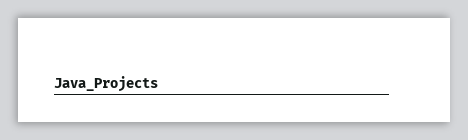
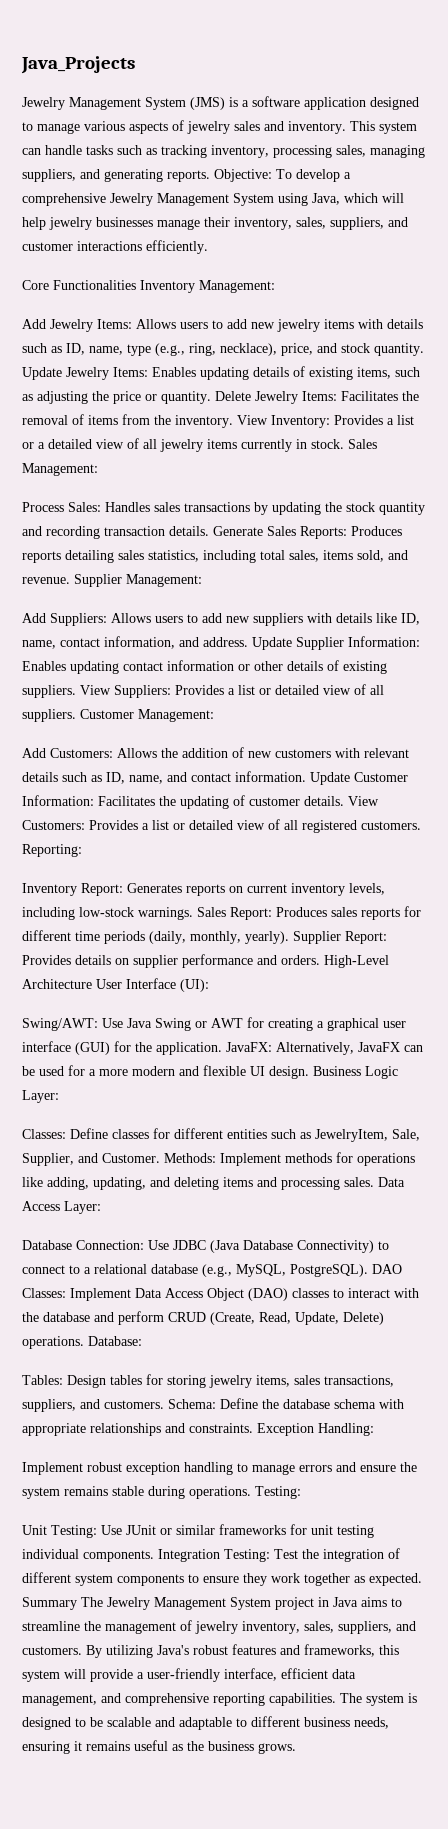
+ Jewelry Management System (JMS) is a software application designed to manage various aspects of jewelry sales and inventory. This system can handle tasks such as tracking inventory, processing sales, managing suppliers, and generating reports. Objective: To develop a comprehensive Jewelry Management System using Java, which will help jewelry businesses manage their inventory, sales, suppliers, and customer interactions efficiently.
+ Core Functionalities Inventory Management:
+ Add Jewelry Items: Allows users to add new jewelry items with details such as ID, name, type (e.g., ring, necklace), price, and stock quantity. Update Jewelry Items: Enables updating details of existing items, such as adjusting the price or quantity. Delete Jewelry Items: Facilitates the removal of items from the inventory. View Inventory: Provides a list or a detailed view of all jewelry items currently in stock. Sales Management:
+ Process Sales: Handles sales transactions by updating the stock quantity and recording transaction details. Generate Sales Reports: Produces reports detailing sales statistics, including total sales, items sold, and revenue. Supplier Management:
+ Add Suppliers: Allows users to add new suppliers with details like ID, name, contact information, and address. Update Supplier Information: Enables updating contact information or other details of existing suppliers. View Suppliers: Provides a list or detailed view of all suppliers. Customer Management:
+ Add Customers: Allows the addition of new customers with relevant details such as ID, name, and contact information. Update Customer Information: Facilitates the updating of customer details. View Customers: Provides a list or detailed view of all registered customers. Reporting:
+ Inventory Report: Generates reports on current inventory levels, including low-stock warnings. Sales Report: Produces sales reports for different time periods (daily, monthly, yearly). Supplier Report: Provides details on supplier performance and orders. High-Level Architecture User Interface (UI):
+ Swing/AWT: Use Java Swing or AWT for creating a graphical user interface (GUI) for the application. JavaFX: Alternatively, JavaFX can be used for a more modern and flexible UI design. Business Logic Layer:
+ Classes: Define classes for different entities such as JewelryItem, Sale, Supplier, and Customer. Methods: Implement methods for operations like adding, updating, and deleting items and processing sales. Data Access Layer:
+ Database Connection: Use JDBC (Java Database Connectivity) to connect to a relational database (e.g., MySQL, PostgreSQL). DAO Classes: Implement Data Access Object (DAO) classes to interact with the database and perform CRUD (Create, Read, Update, Delete) operations. Database:
+ Tables: Design tables for storing jewelry items, sales transactions, suppliers, and customers. Schema: Define the database schema with appropriate relationships and constraints. Exception Handling:
+ Implement robust exception handling to manage errors and ensure the system remains stable during operations. Testing:
+ Unit Testing: Use JUnit or similar frameworks for unit testing individual components. Integration Testing: Test the integration of different system components to ensure they work together as expected. Summary The Jewelry Management System project in Java aims to streamline the management of jewelry inventory, sales, suppliers, and customers. By utilizing Java's robust features and frameworks, this system will provide a user-friendly interface, efficient data management, and comprehensive reporting capabilities. The system is designed to be scalable and adaptable to different business needs, ensuring it remains useful as the business grows.

